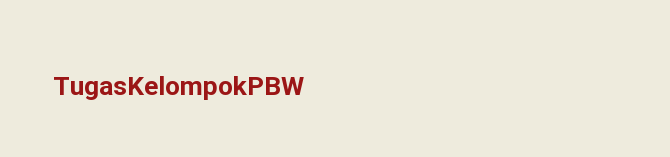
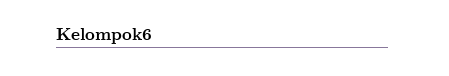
- TugasKelompokPBW
+ Kelompok6

